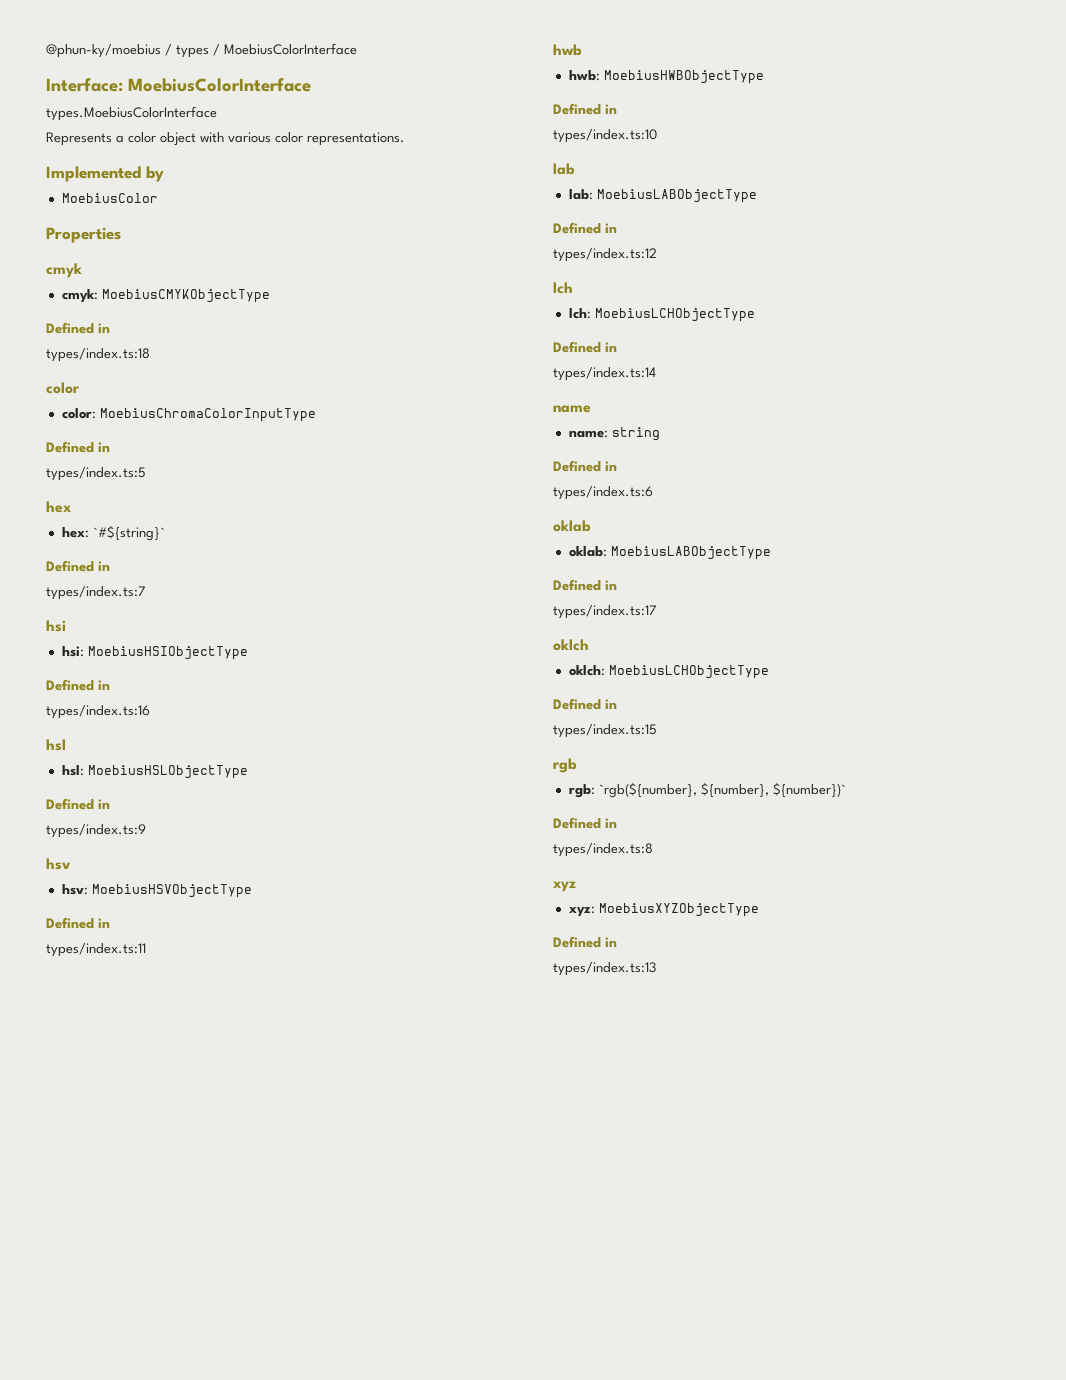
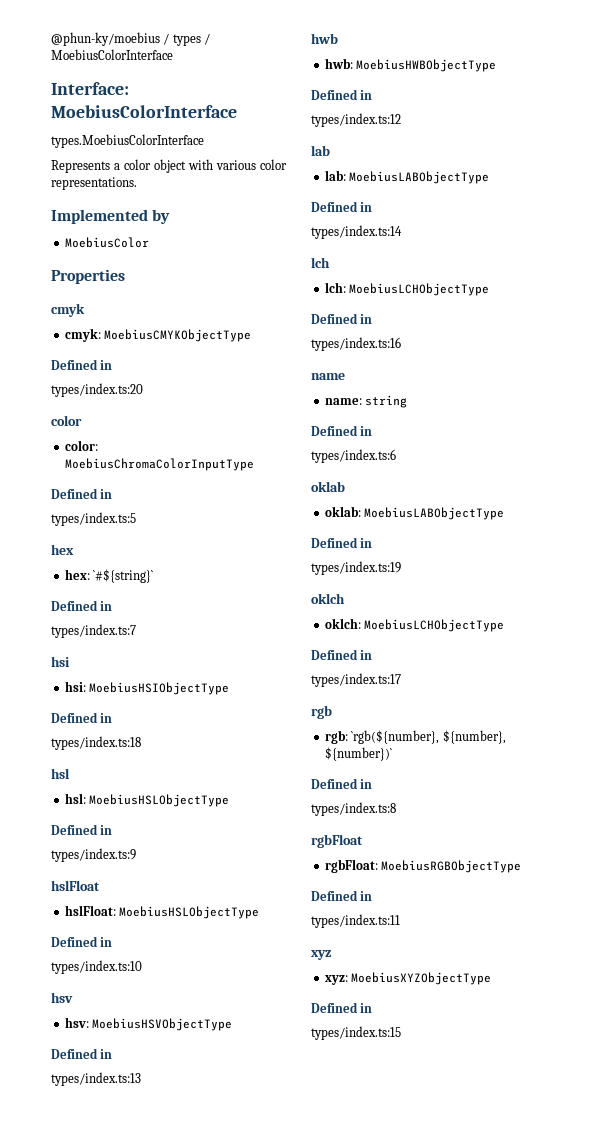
- types/index.ts:18
+ types/index.ts:20
- types/index.ts:16
+ types/index.ts:18
+ hslFloat
+ hslFloat: MoebiusHSLObjectType
+ Defined in
+ types/index.ts:10
- types/index.ts:11
+ types/index.ts:13
- types/index.ts:10
+ types/index.ts:12
- types/index.ts:12
+ types/index.ts:14
- types/index.ts:14
+ types/index.ts:16
- types/index.ts:17
+ types/index.ts:19
- types/index.ts:15
+ types/index.ts:17
+ rgbFloat
+ rgbFloat: MoebiusRGBObjectType
+ Defined in
+ types/index.ts:11
- types/index.ts:13
+ types/index.ts:15

